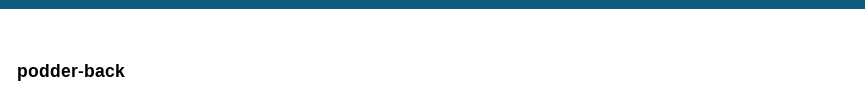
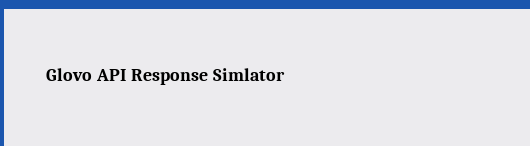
- podder-back
+ Glovo API Response Simlator

